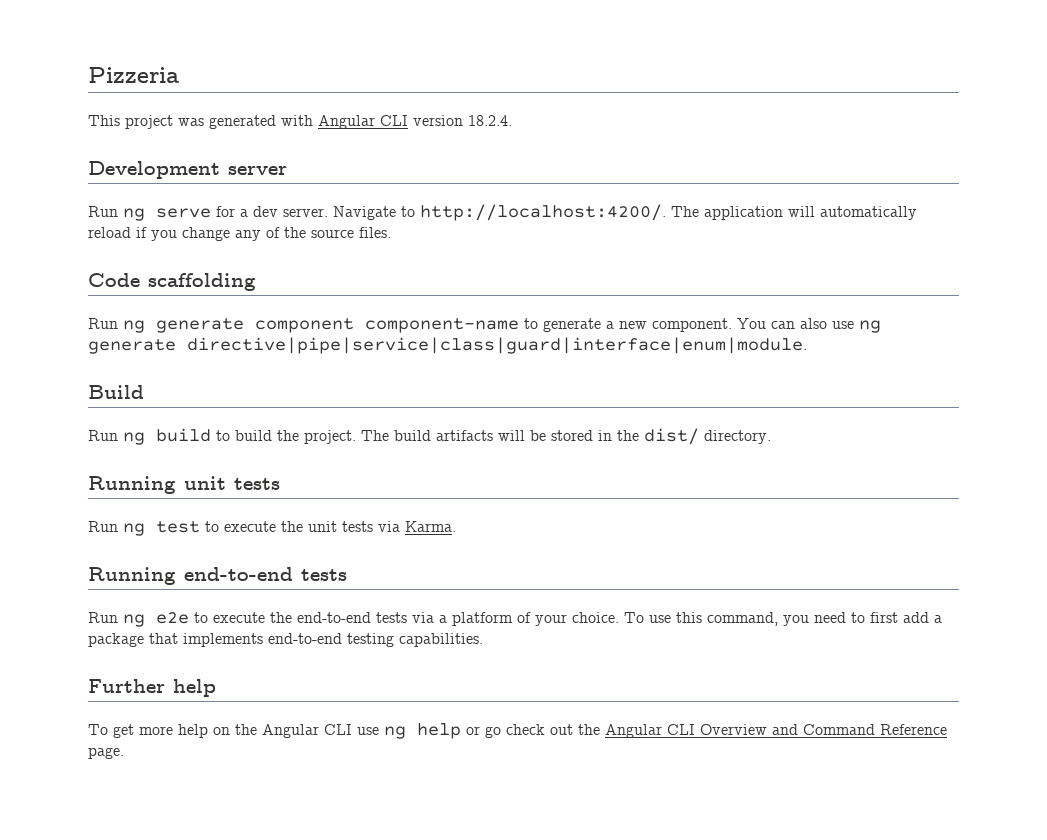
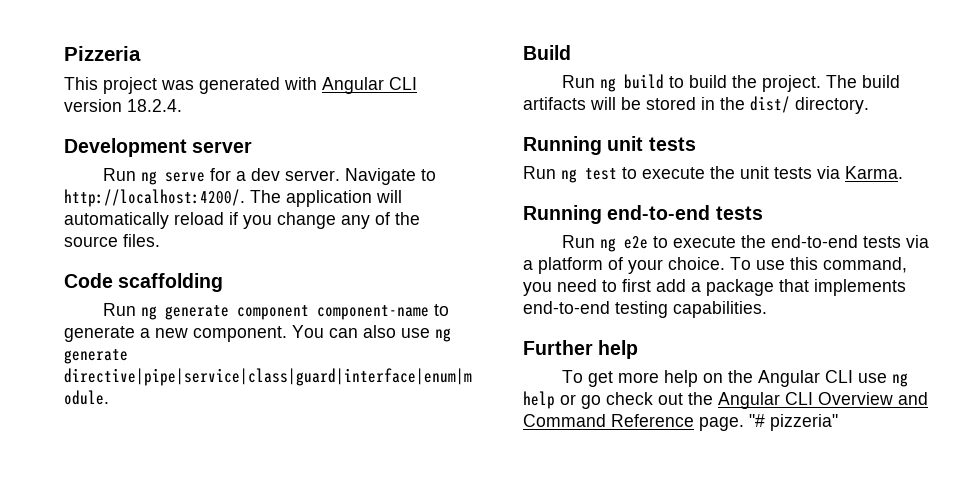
+ "# pizzeria"

